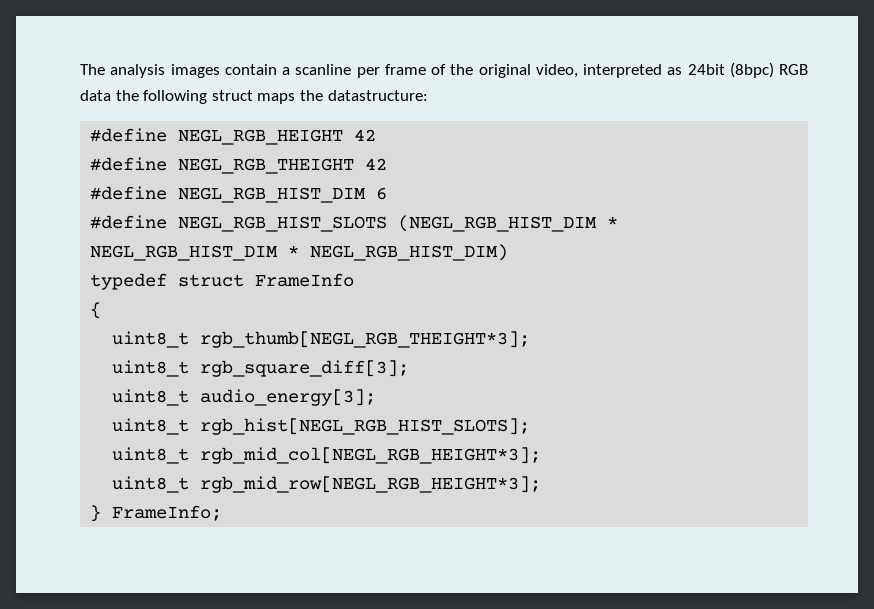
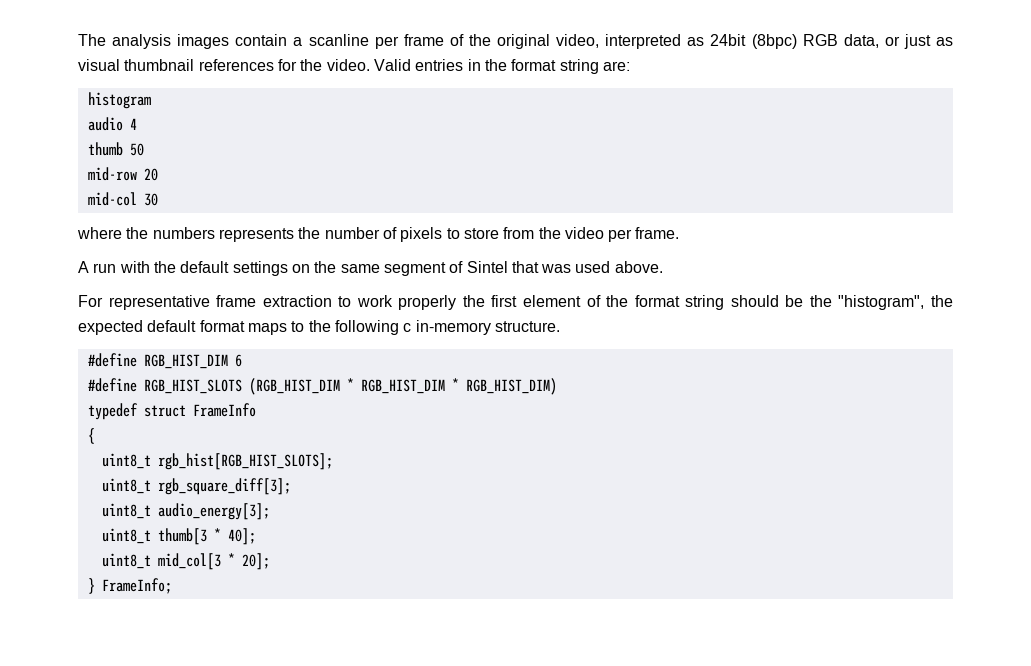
- The analysis images contain a scanline per frame of the original video, interpreted as 24bit (8bpc) RGB data the following struct maps the datastructure:
- #define NEGL_RGB_HEIGHT 42
- #define NEGL_RGB_THEIGHT 42
- #define NEGL_RGB_HIST_DIM 6
- #define NEGL_RGB_HIST_SLOTS (NEGL_RGB_HIST_DIM * NEGL_RGB_HIST_DIM * NEGL_RGB_HIST_DIM)
+ The analysis images contain a scanline per frame of the original video, interpreted as 24bit (8bpc) RGB data, or just as visual thumbnail references for the video. Valid entries in the format string are:
+ histogram
+ audio 4
+ thumb 50
+ mid-row 20
+ mid-col 30
+ where the numbers represents the number of pixels to store from the video per frame.
+ A run with the default settings on the same segment of Sintel that was used above.
+ For representative frame extraction to work properly the first element of the format string should be the "histogram", the expected default format maps to the following c in-memory structure.
+ #define RGB_HIST_DIM 6
+ #define RGB_HIST_SLOTS (RGB_HIST_DIM * RGB_HIST_DIM * RGB_HIST_DIM)
- uint8_t rgb_thumb[NEGL_RGB_THEIGHT*3];
+ uint8_t rgb_hist[RGB_HIST_SLOTS];
- uint8_t rgb_hist[NEGL_RGB_HIST_SLOTS];
- uint8_t rgb_mid_col[NEGL_RGB_HEIGHT*3];
- uint8_t rgb_mid_row[NEGL_RGB_HEIGHT*3];
+ uint8_t thumb[3 * 40];
+ uint8_t mid_col[3 * 20];

